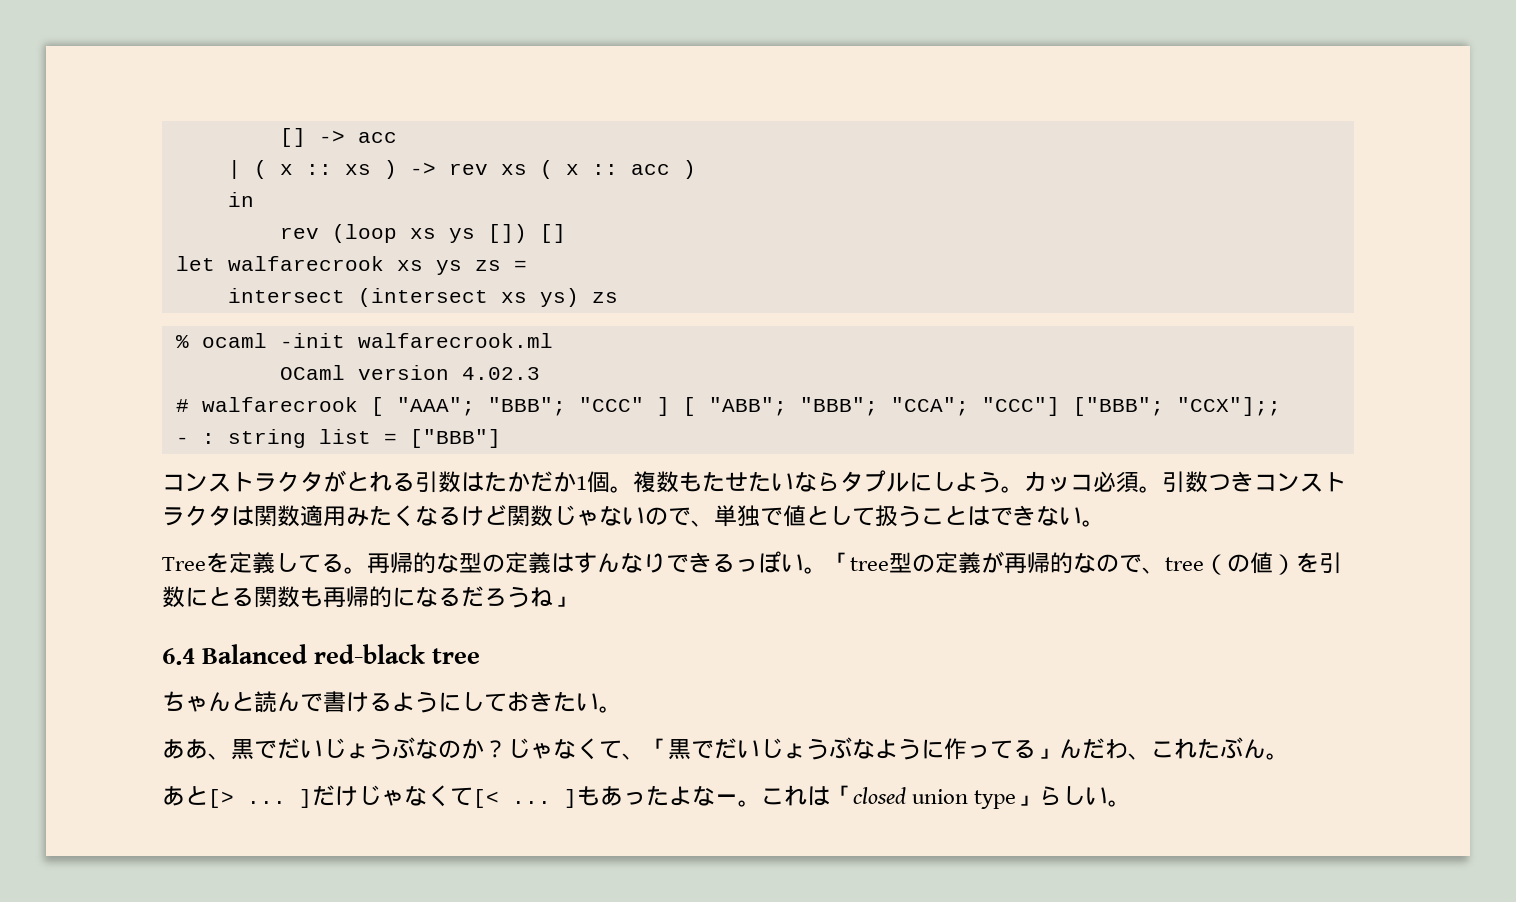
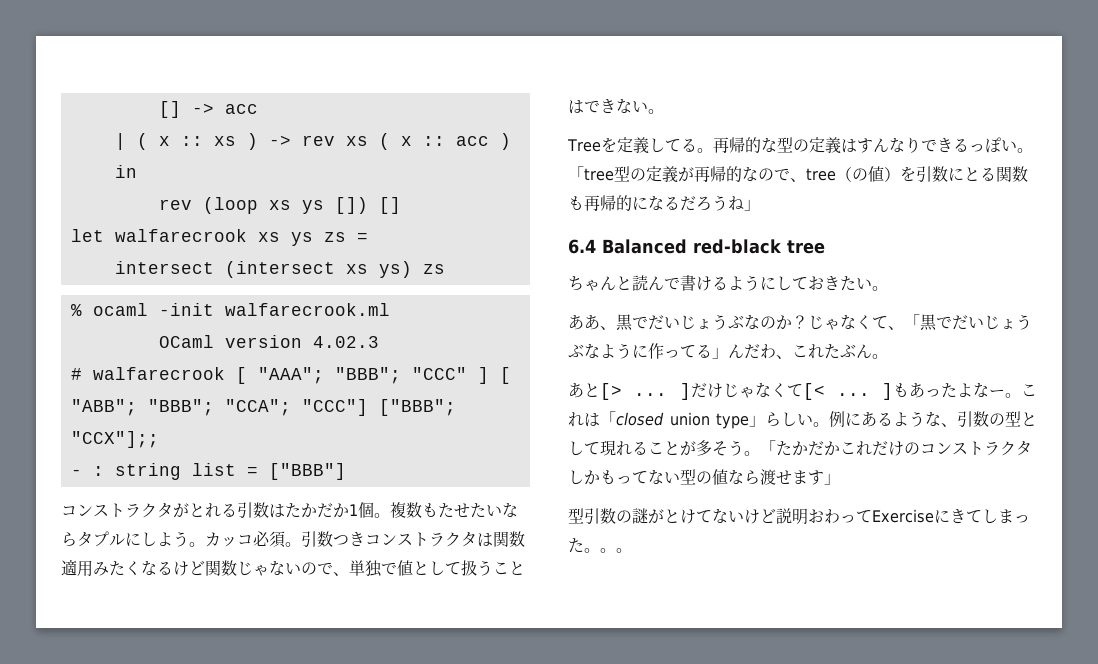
+ 例にあるような、引数の型として現れることが多そう。「たかだかこれだけのコンストラクタしかもってない型の値なら渡せます」
+ 型引数の謎がとけてないけど説明おわってExerciseにきてしまった。。。

